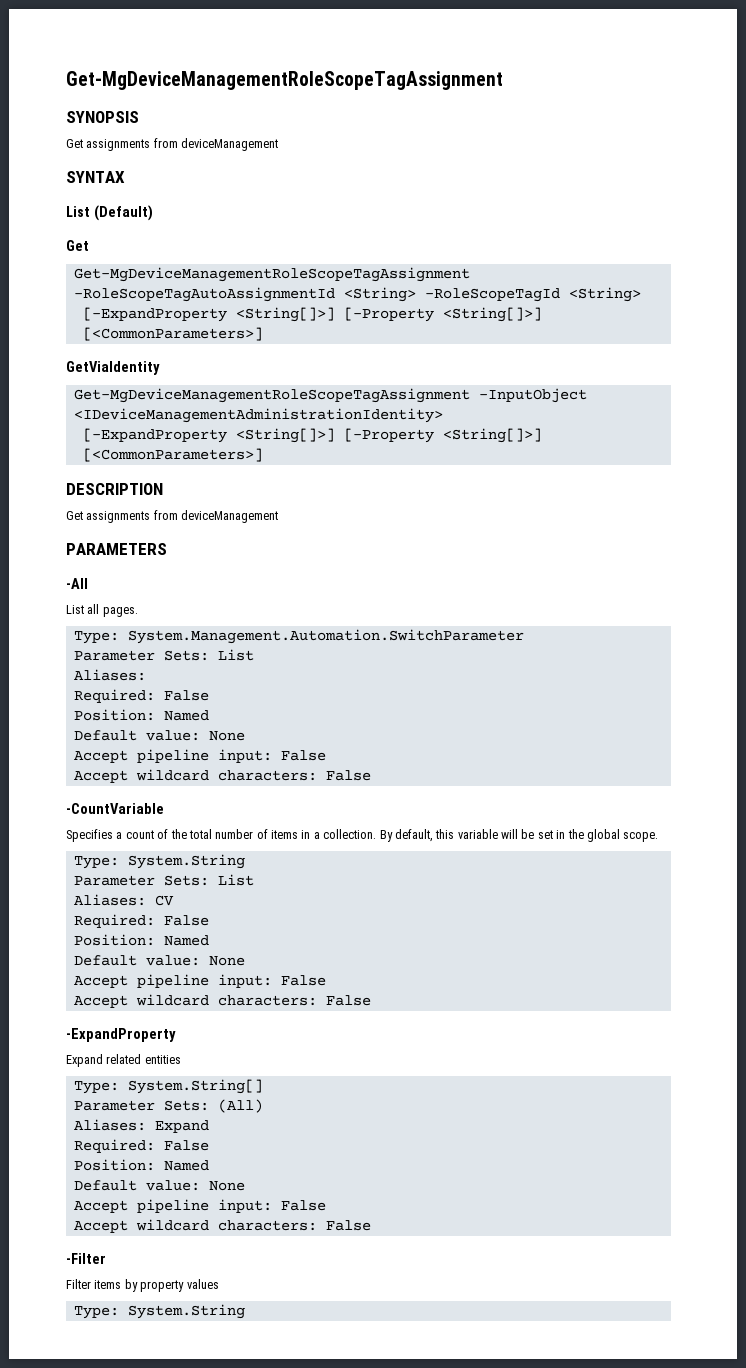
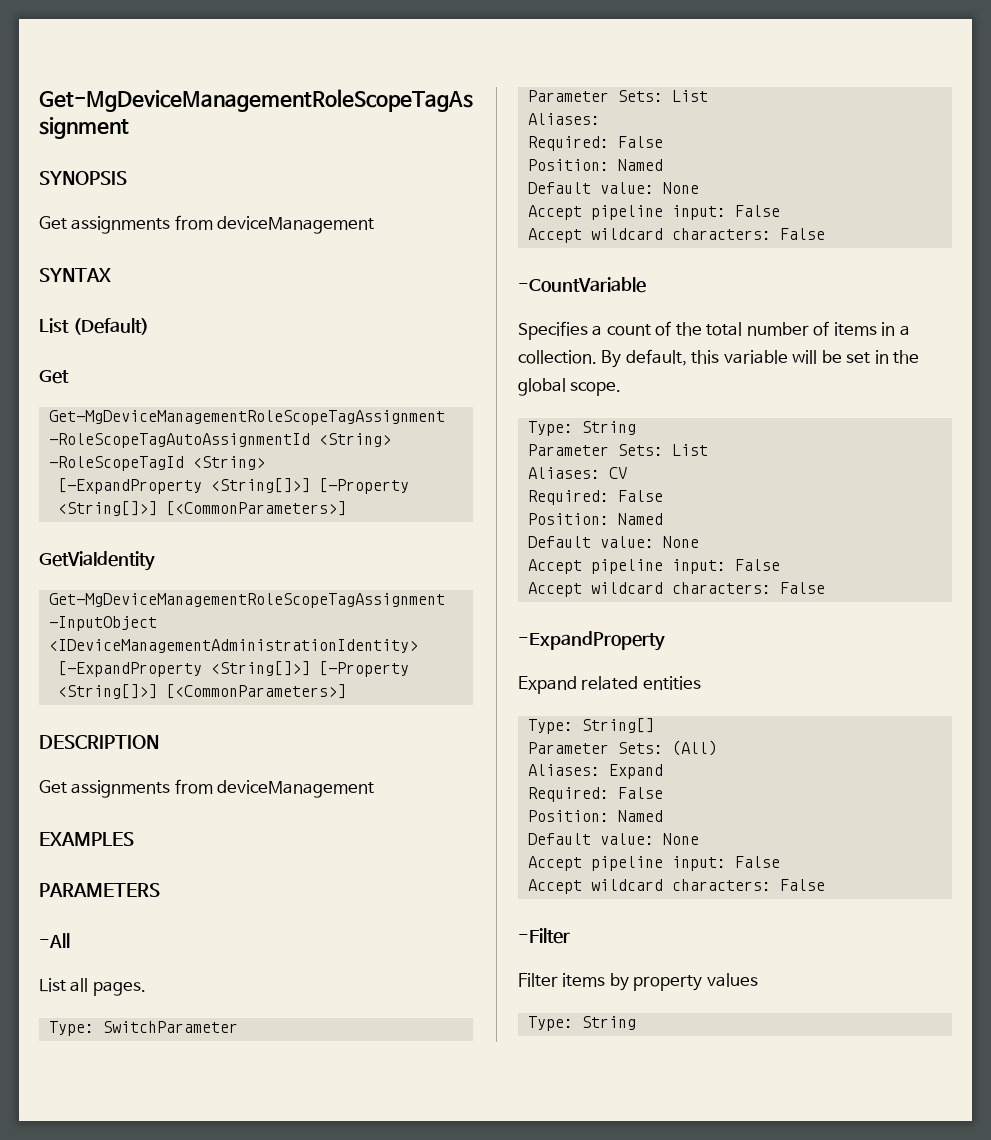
+ EXAMPLES
- Type: System.Management.Automation.SwitchParameter
+ Type: SwitchParameter
  By default, this variable will be set in the global scope.
- Type: System.String
+ Type: String
- Type: System.String[]
+ Type: String[]
  Filter items by property values
- Type: System.String
+ Type: String

